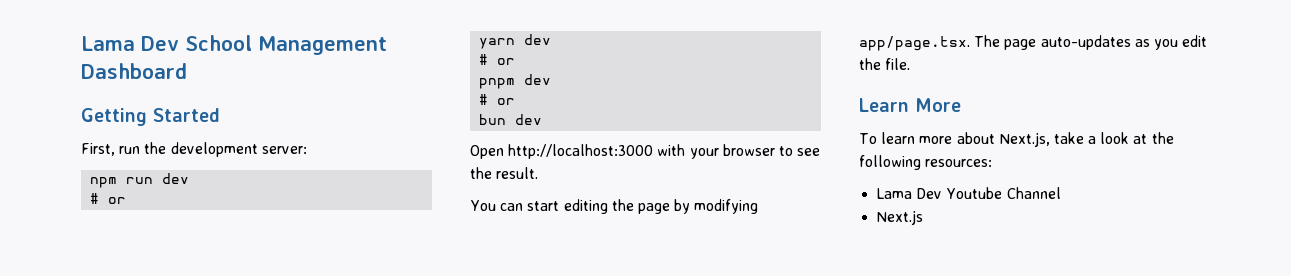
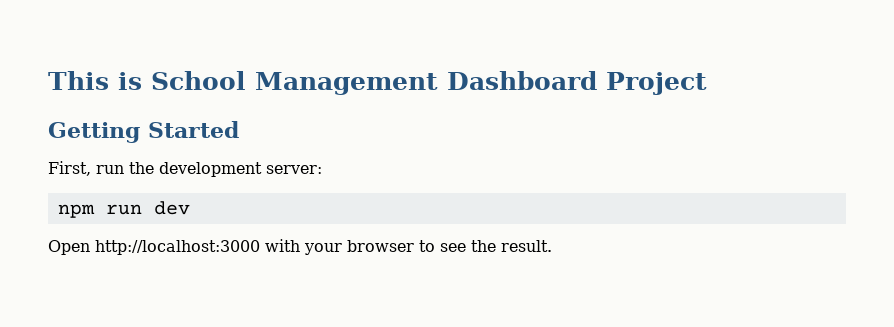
- Lama Dev School Management Dashboard
+ This is School Management Dashboard Project
  npm run dev
- # or
- yarn dev
- # or
- pnpm dev
- # or
- bun dev
- You can start editing the page by modifying app/page.tsx. The page auto-updates as you edit the file.
- Learn More
- To learn more about Next.js, take a look at the following resources:
- Lama Dev Youtube Channel
- Next.js

